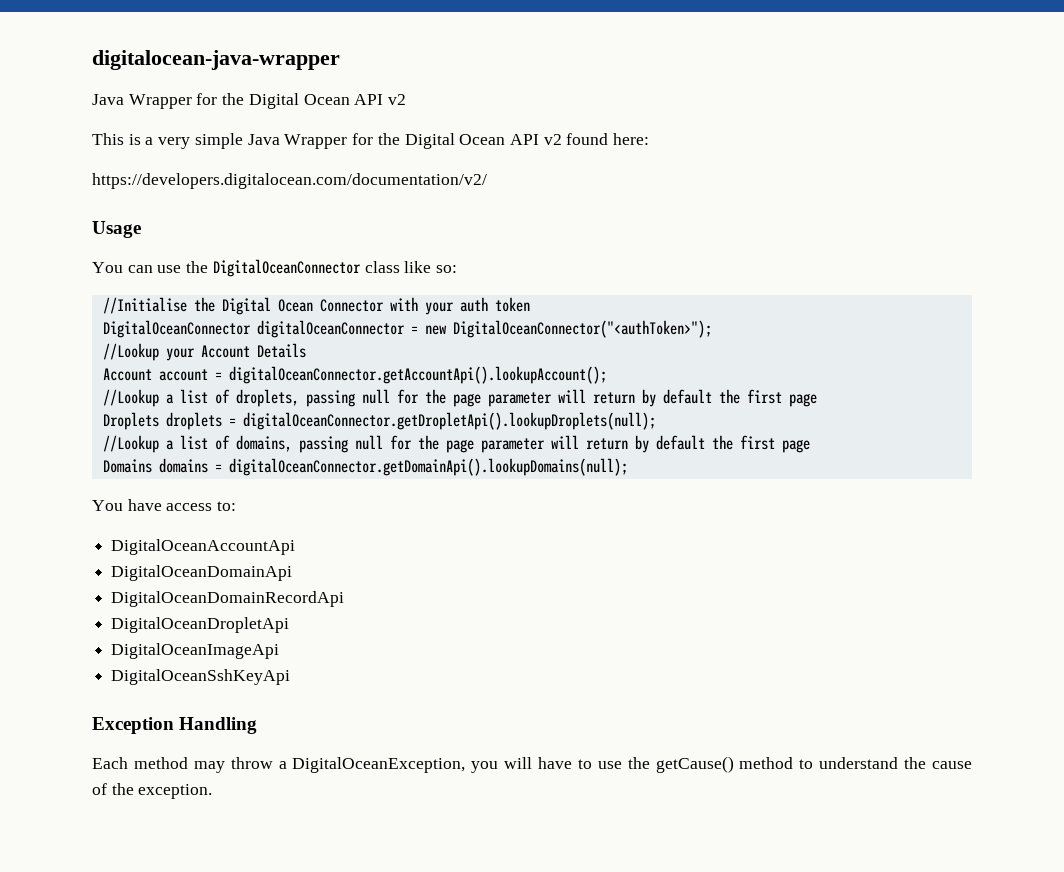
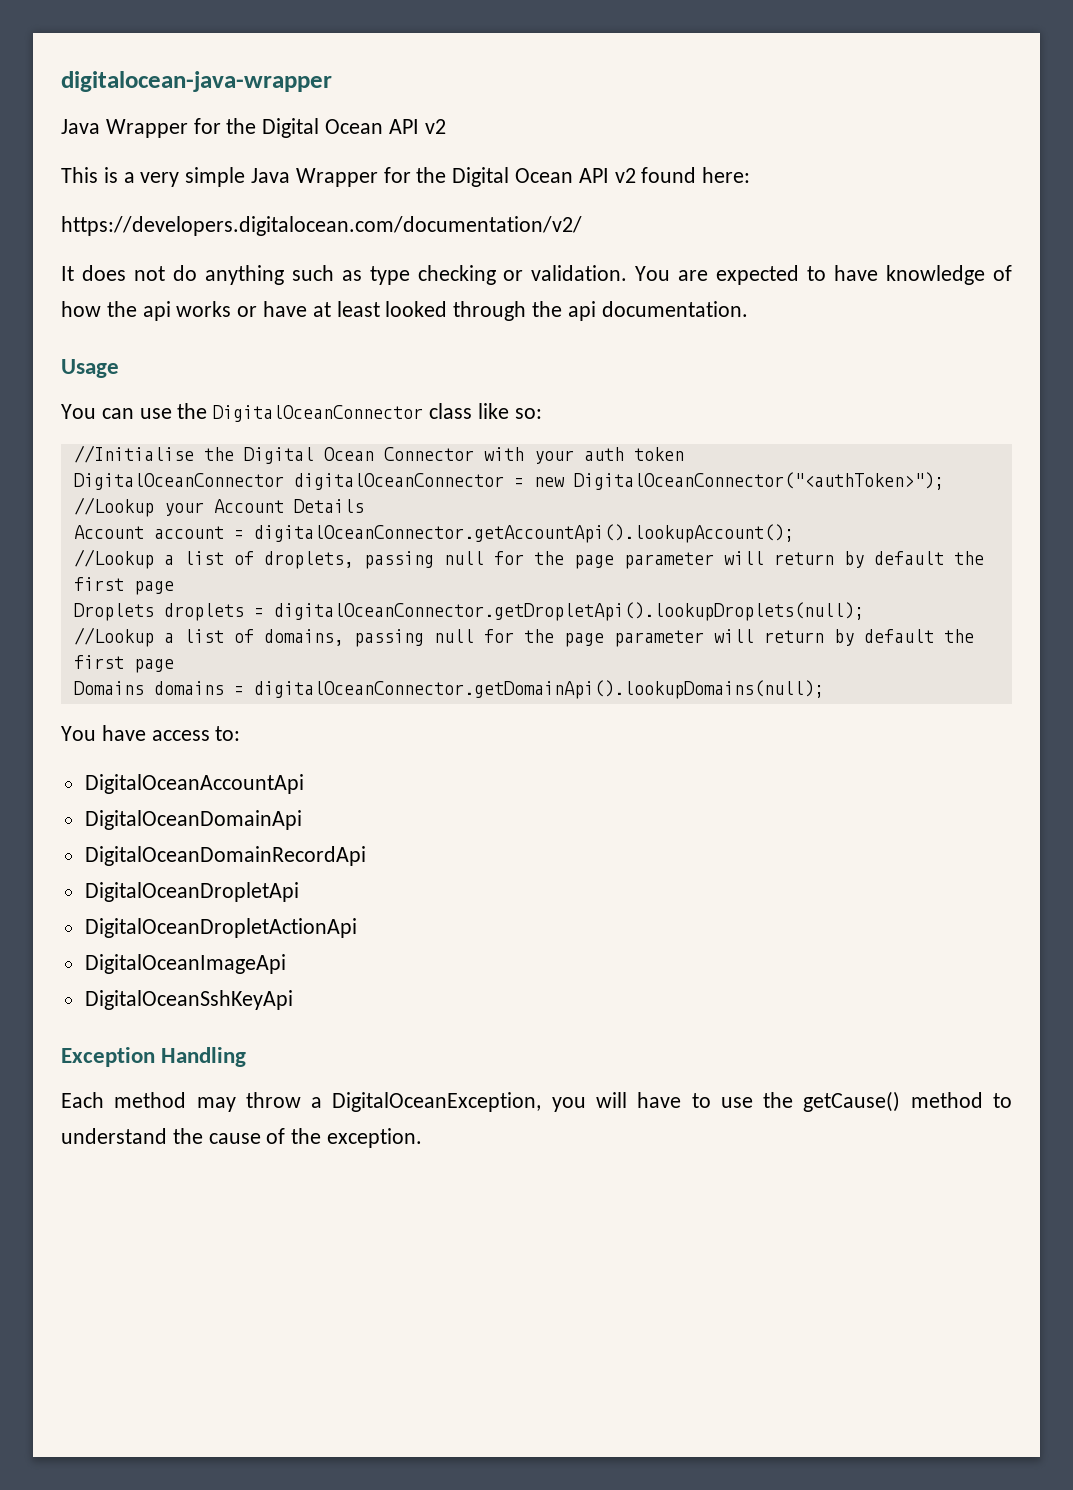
+ It does not do anything such as type checking or validation. You are expected to have knowledge of how the api works or have at least looked through the api documentation.
+ DigitalOceanDropletActionApi

